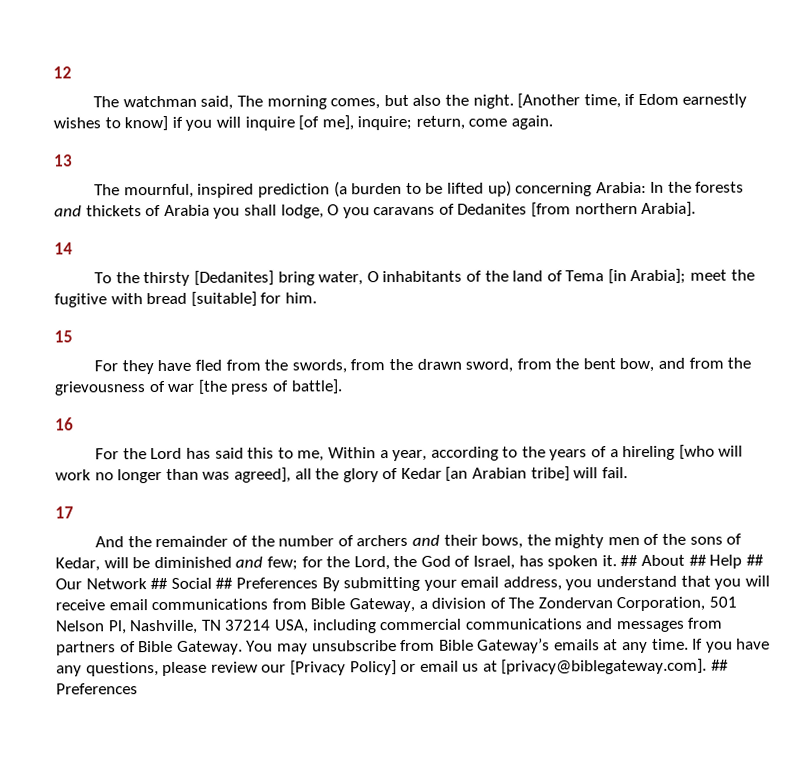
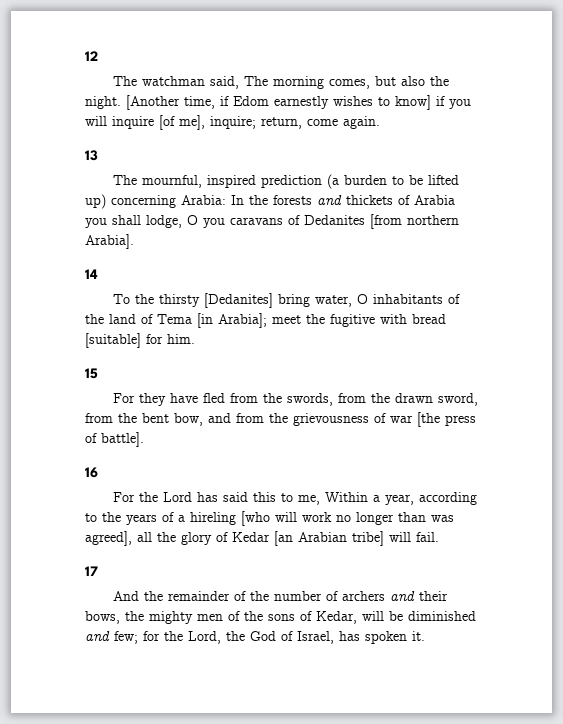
- ## About ## Help ## Our Network ## Social ## Preferences By submitting your email address, you understand that you will receive email communications from Bible Gateway, a division of The Zondervan Corporation, 501 Nelson Pl, Nashville, TN 37214 USA, including commercial communications and messages from partners of Bible Gateway. You may unsubscribe from Bible Gateway’s emails at any time. If you have any questions, please review our [Privacy Policy] or email us at [privacy@biblegateway.com]. ## Preferences

